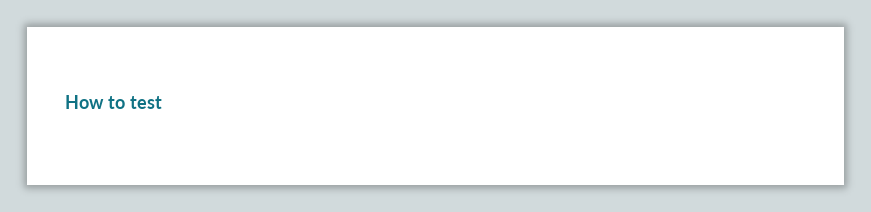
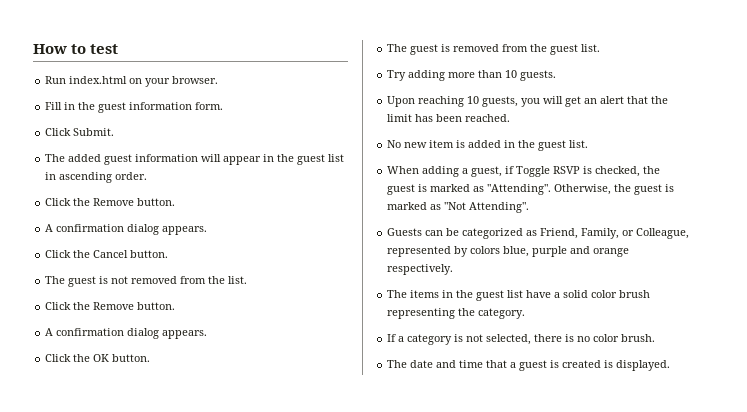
+ Run index.html on your browser.
+ Fill in the guest information form.
+ Click Submit.
+ The added guest information will appear in the guest list in ascending order.
+ Click the Remove button.
+ A confirmation dialog appears.
+ Click the Cancel button.
+ The guest is not removed from the list.
+ Click the Remove button.
+ A confirmation dialog appears.
+ Click the OK button.
+ The guest is removed from the guest list.
+ Try adding more than 10 guests.
+ Upon reaching 10 guests, you will get an alert that the limit has been reached.
+ No new item is added in the guest list.
+ When adding a guest, if Toggle RSVP is checked, the guest is marked as "Attending". Otherwise, the guest is marked as "Not Attending".
+ Guests can be categorized as Friend, Family, or Colleague, represented by colors blue, purple and orange respectively.
+ The items in the guest list have a solid color brush representing the category.
+ If a category is not selected, there is no color brush.
+ The date and time that a guest is created is displayed.

